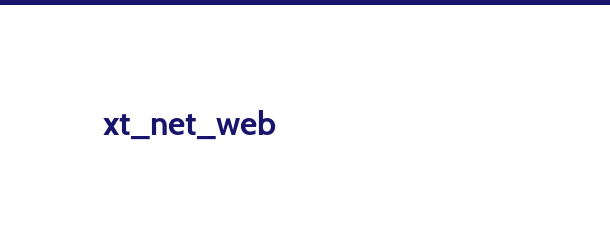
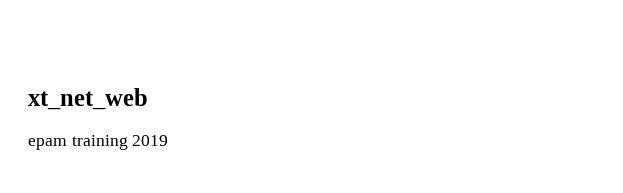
+ epam training 2019

